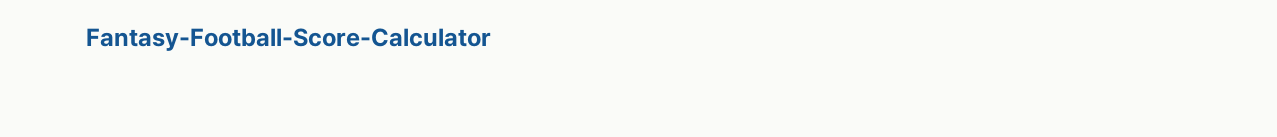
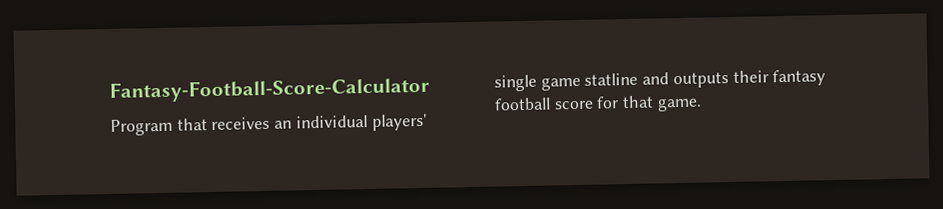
+ Program that receives an individual players' single game statline and outputs their fantasy football score for that game.

